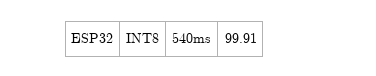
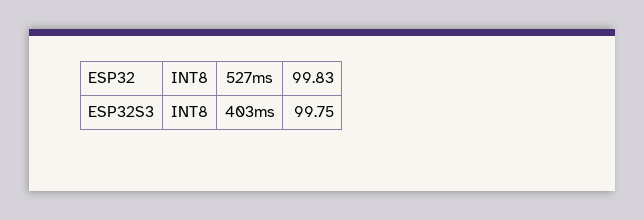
- ESP32 | INT8 | 540ms | 99.91
+ ESP32 | INT8 | 527ms | 99.83
+ ESP32S3 | INT8 | 403ms | 99.75

